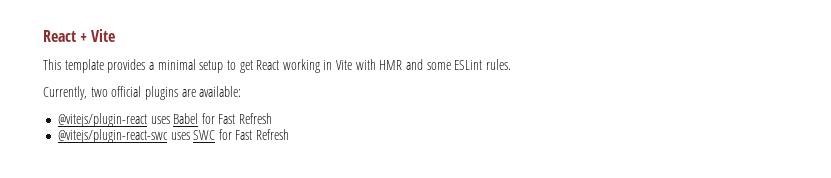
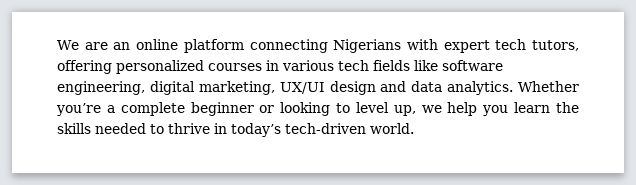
- React + Vite
- This template provides a minimal setup to get React working in Vite with HMR and some ESLint rules.
- Currently, two official plugins are available:
- @vitejs/plugin-react uses Babel for Fast Refresh
- @vitejs/plugin-react-swc uses SWC for Fast Refresh
+ We are an online platform connecting Nigerians with expert tech tutors, offering personalized courses in various tech fields like software engineering, digital marketing, UX/UI design and data analytics. Whether you’re a complete beginner or looking to level up, we help you learn the skills needed to thrive in today’s tech-driven world.

